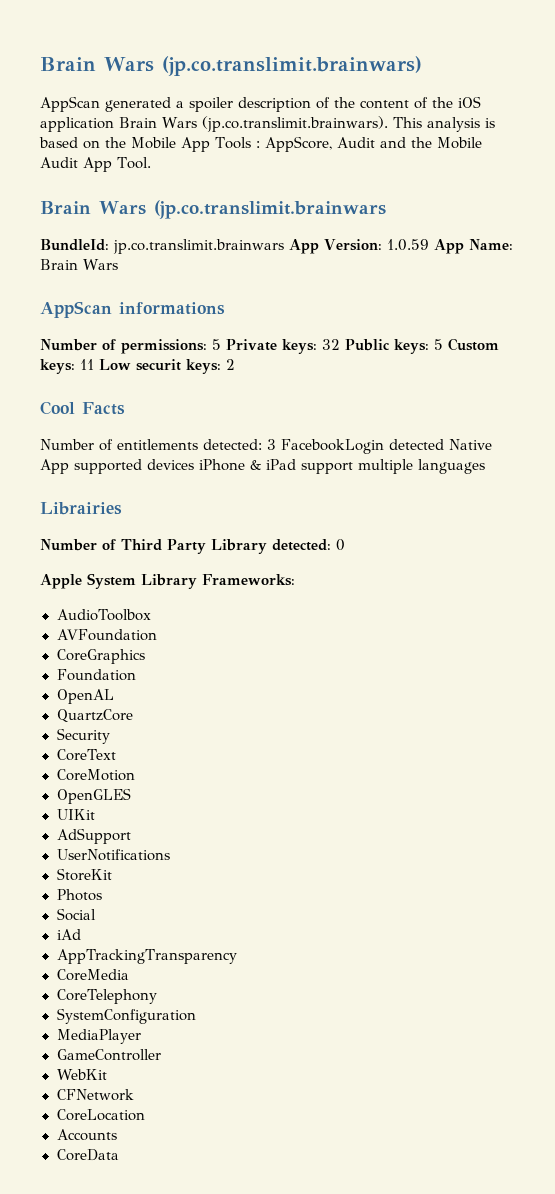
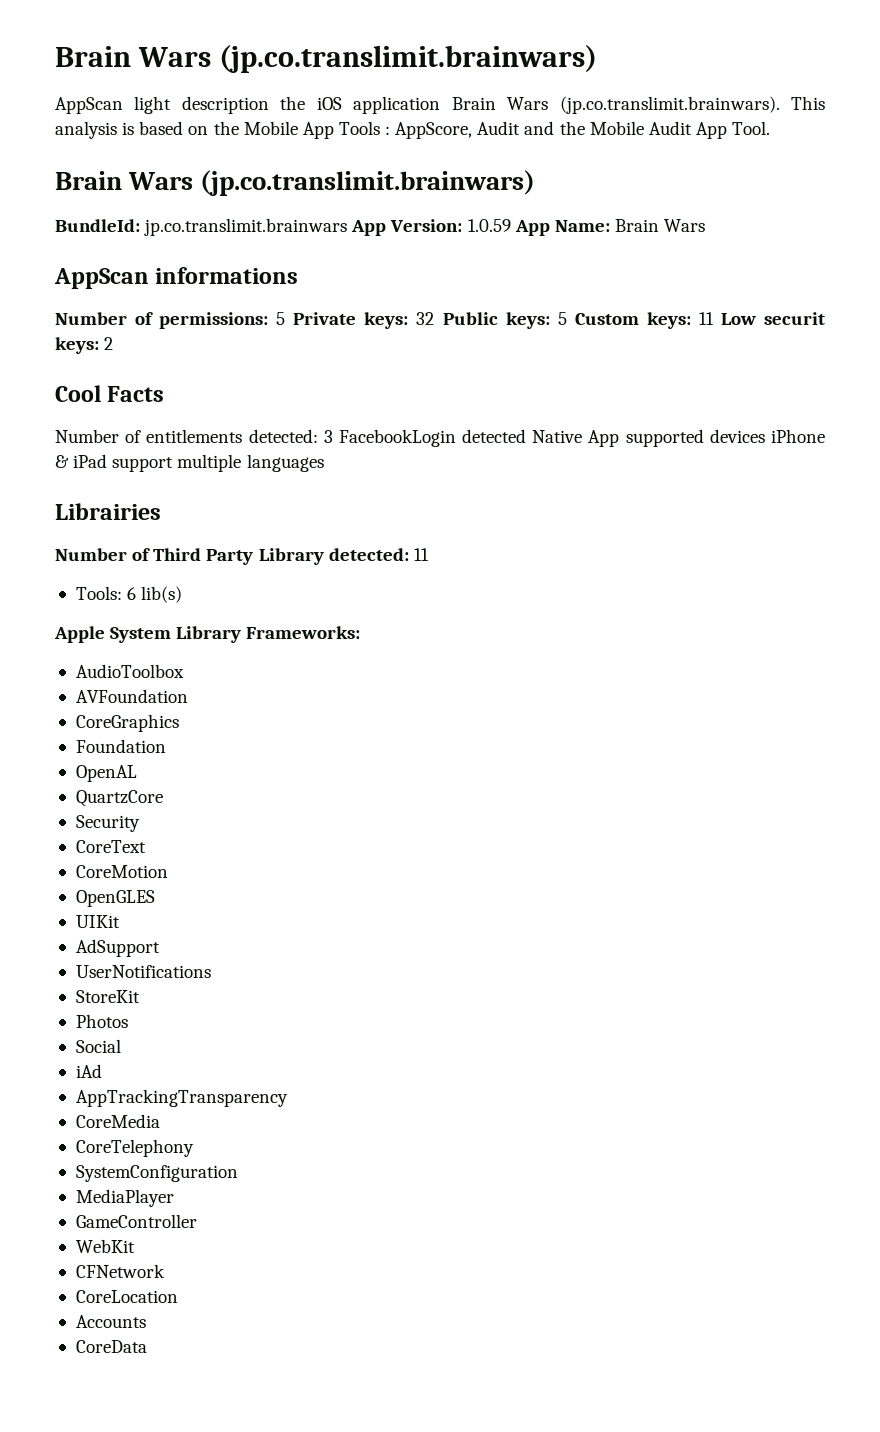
- AppScan generated a spoiler description of the content of the iOS application Brain Wars (jp.co.translimit.brainwars). This analysis is based on the Mobile App Tools : AppScore, Audit and the Mobile Audit App Tool.
- Brain Wars (jp.co.translimit.brainwars
+ AppScan light description the iOS application Brain Wars (jp.co.translimit.brainwars). This analysis is based on the Mobile App Tools : AppScore, Audit and the Mobile Audit App Tool.
+ Brain Wars (jp.co.translimit.brainwars)
- Number of Third Party Library detected: 0
+ Number of Third Party Library detected: 11
+ Tools: 6 lib(s)

